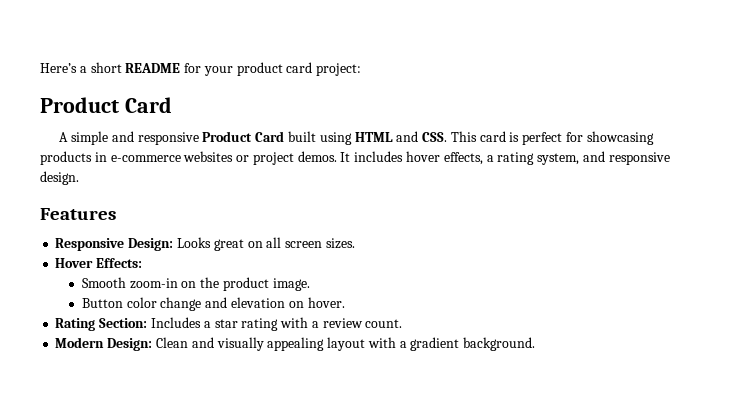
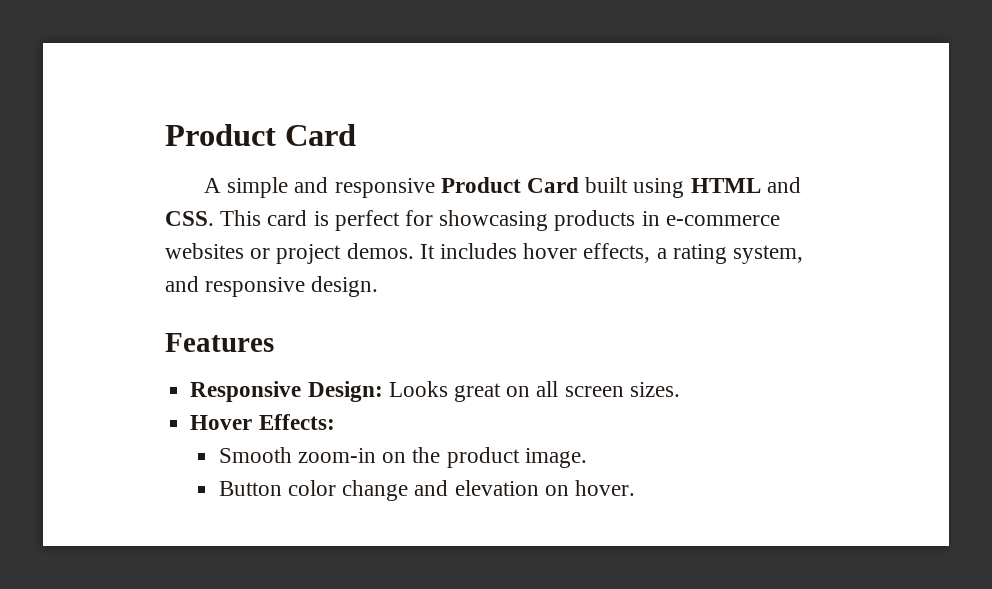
- Here’s a short README for your product card project:
- Rating Section: Includes a star rating with a review count.
- Modern Design: Clean and visually appealing layout with a gradient background.

